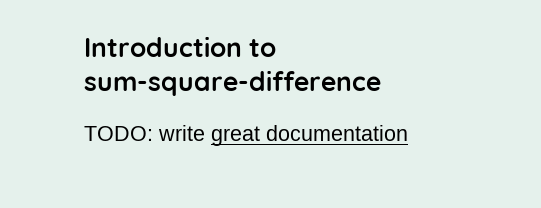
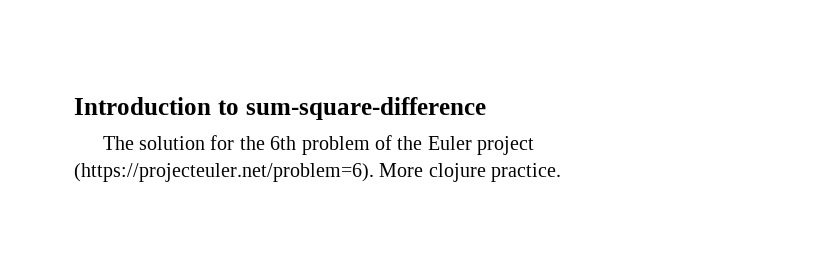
- TODO: write great documentation
+ The solution for the 6th problem of the Euler project (https://projecteuler.net/problem=6). More clojure practice.

